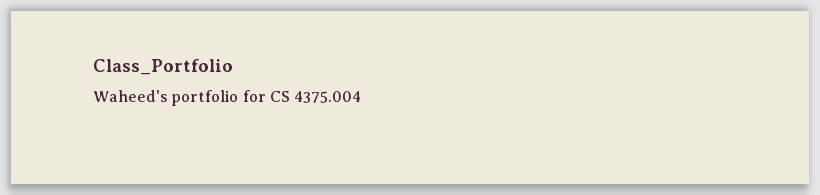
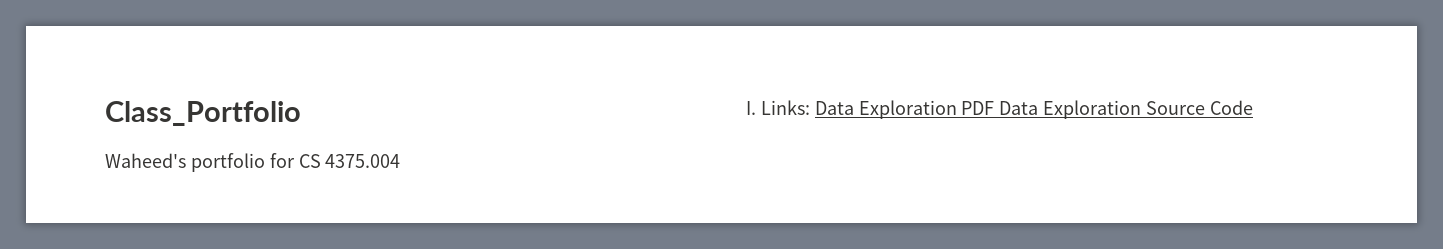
+ I. Links: Data Exploration PDF Data Exploration Source Code

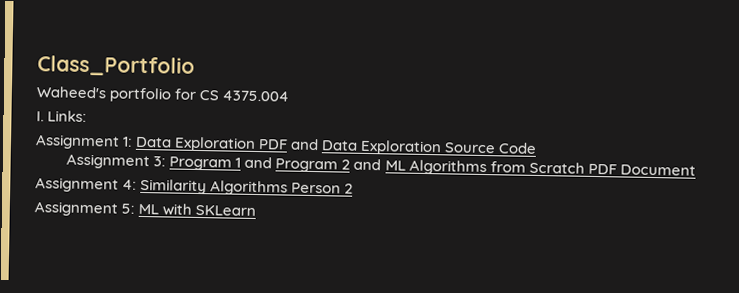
- I. Links: Data Exploration PDF Data Exploration Source Code
+ I. Links:
+ Assignment 1: Data Exploration PDF and Data Exploration Source Code
+ Assignment 3: Program 1 and Program 2 and ML Algorithms from Scratch PDF Document
+ Assignment 4: Similarity Algorithms Person 2
+ Assignment 5: ML with SKLearn

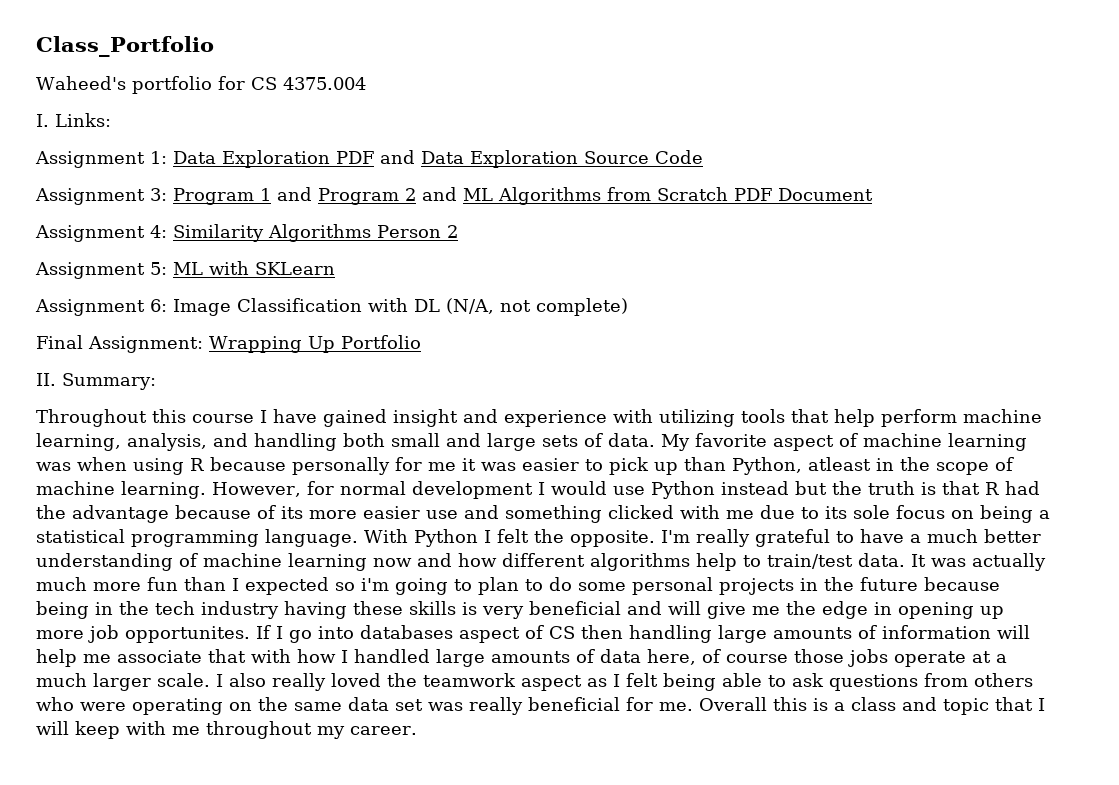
+ Assignment 6: Image Classification with DL (N/A, not complete)
+ Final Assignment: Wrapping Up Portfolio
+ II. Summary:
+ Throughout this course I have gained insight and experience with utilizing tools that help perform machine learning, analysis, and handling both small and large sets of data. My favorite aspect of machine learning was when using R because personally for me it was easier to pick up than Python, atleast in the scope of machine learning. However, for normal development I would use Python instead but the truth is that R had the advantage because of its more easier use and something clicked with me due to its sole focus on being a statistical programming language. With Python I felt the opposite. I'm really grateful to have a much better understanding of machine learning now and how different algorithms help to train/test data. It was actually much more fun than I expected so i'm going to plan to do some personal projects in the future because being in the tech industry having these skills is very beneficial and will give me the edge in opening up more job opportunites. If I go into databases aspect of CS then handling large amounts of information will help me associate that with how I handled large amounts of data here, of course those jobs operate at a much larger scale. I also really loved the teamwork aspect as I felt being able to ask questions from others who were operating on the same data set was really beneficial for me. Overall this is a class and topic that I will keep with me throughout my career.

